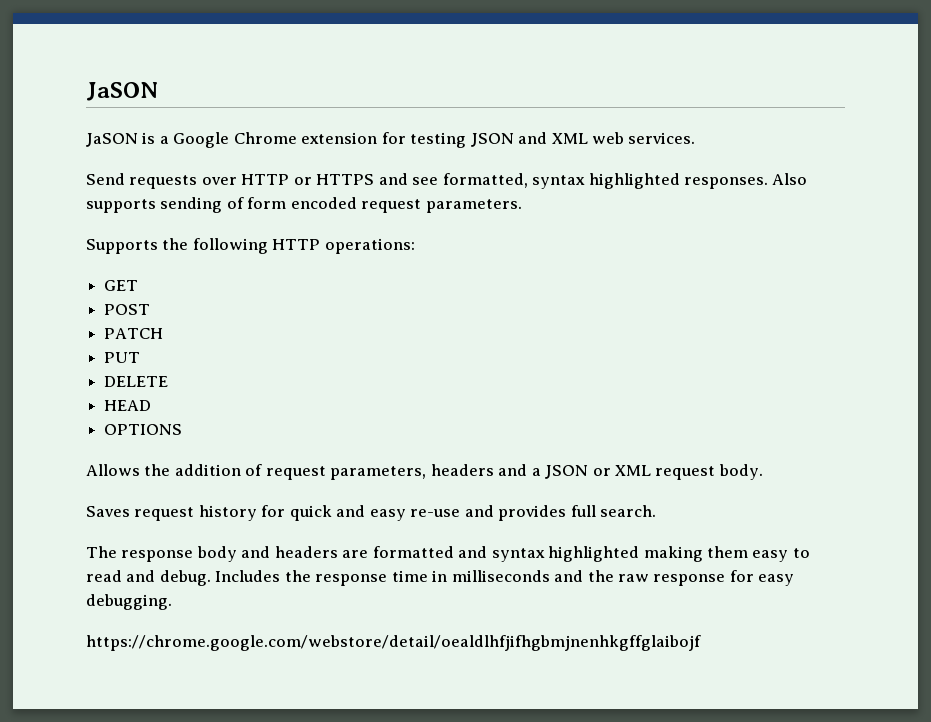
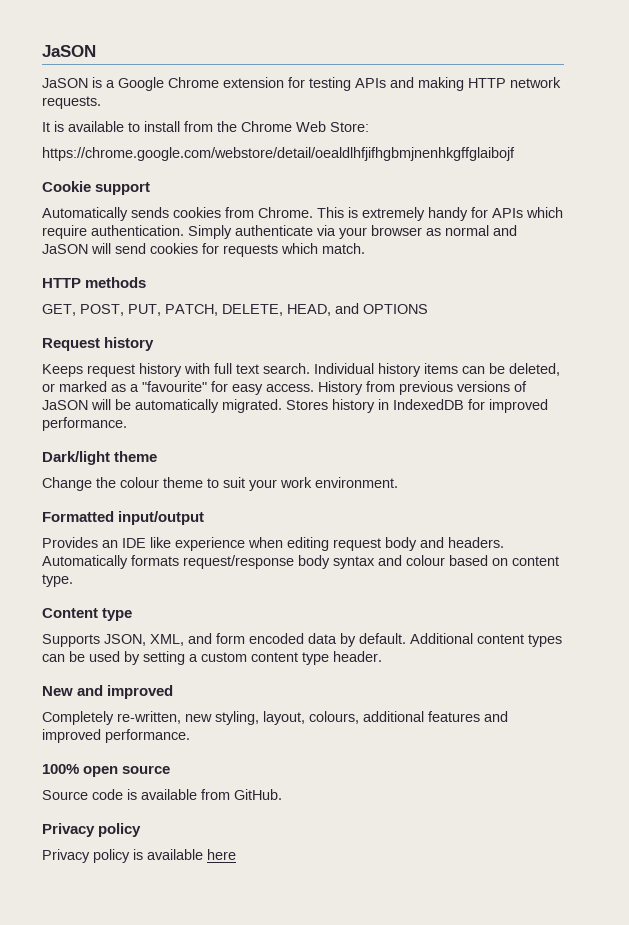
- JaSON is a Google Chrome extension for testing JSON and XML web services.
- Send requests over HTTP or HTTPS and see formatted, syntax highlighted responses. Also supports sending of form encoded request parameters.
- Supports the following HTTP operations:
- GET
- POST
- PATCH
- PUT
- DELETE
- HEAD
- OPTIONS
- Allows the addition of request parameters, headers and a JSON or XML request body.
- Saves request history for quick and easy re-use and provides full search.
- The response body and headers are formatted and syntax highlighted making them easy to read and debug. Includes the response time in milliseconds and the raw response for easy debugging.
+ JaSON is a Google Chrome extension for testing APIs and making HTTP network requests.
+ It is available to install from the Chrome Web Store:
  https://chrome.google.com/webstore/detail/oealdlhfjifhgbmjnenhkgffglaibojf
+ Cookie support
+ Automatically sends cookies from Chrome. This is extremely handy for APIs which require authentication. Simply authenticate via your browser as normal and JaSON will send cookies for requests which match.
+ HTTP methods
+ GET, POST, PUT, PATCH, DELETE, HEAD, and OPTIONS
+ Request history
+ Keeps request history with full text search. Individual history items can be deleted, or marked as a "favourite" for easy access. History from previous versions of JaSON will be automatically migrated. Stores history in IndexedDB for improved performance.
+ Dark/light theme
+ Change the colour theme to suit your work environment.
+ Formatted input/output
+ Provides an IDE like experience when editing request body and headers. Automatically formats request/response body syntax and colour based on content type.
+ Content type
+ Supports JSON, XML, and form encoded data by default. Additional content types can be used by setting a custom content type header.
+ New and improved
+ Completely re-written, new styling, layout, colours, additional features and improved performance.
+ 100% open source
+ Source code is available from GitHub.
+ Privacy policy
+ Privacy policy is available here

